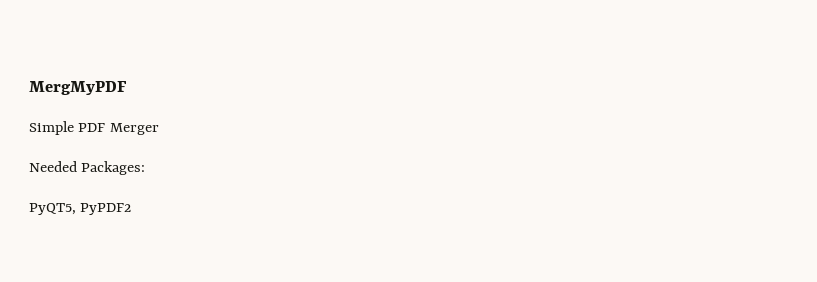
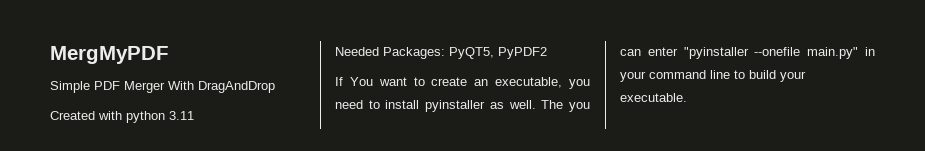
- Simple PDF Merger
+ Simple PDF Merger With DragAndDrop
+ Created with python 3.11
- Needed Packages:
- PyQT5, PyPDF2
+ Needed Packages: PyQT5, PyPDF2
+ If You want to create an executable, you need to install pyinstaller as well. The you can enter "pyinstaller --onefile main.py" in your command line to build your executable.

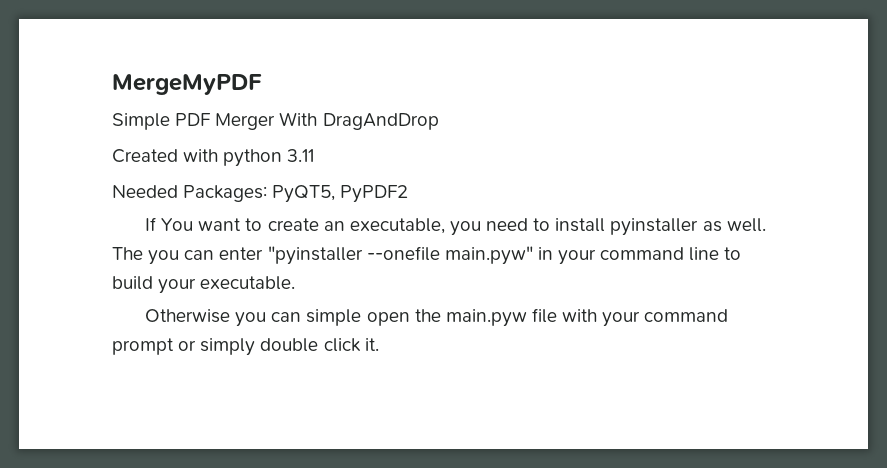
- MergMyPDF
+ MergeMyPDF
- The you can enter "pyinstaller --onefile main.py" in your command line to build your executable.
+ The you can enter "pyinstaller --onefile main.pyw" in your command line to build your executable.
+ Otherwise you can simple open the main.pyw file with your command prompt or simply double click it.

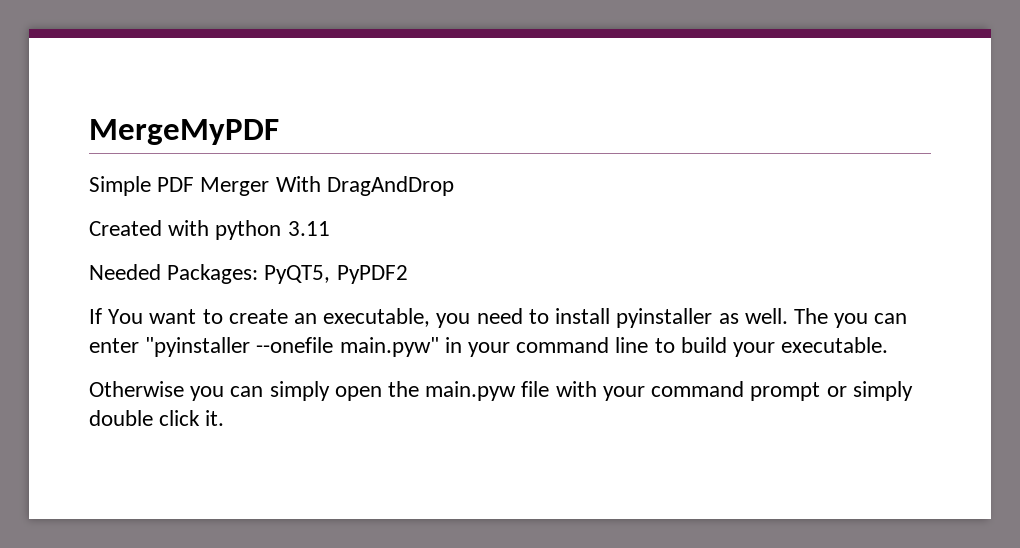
- Otherwise you can simple open the main.pyw file with your command prompt or simply double click it.
+ Otherwise you can simply open the main.pyw file with your command prompt or simply double click it.

